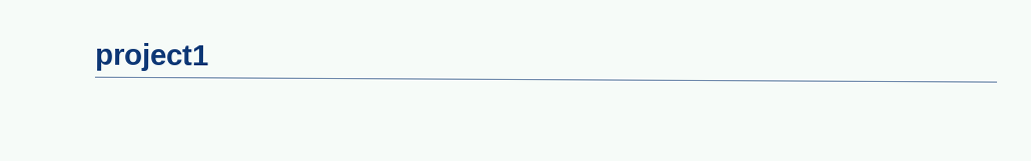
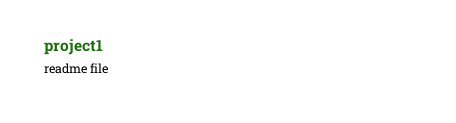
+ readme file

